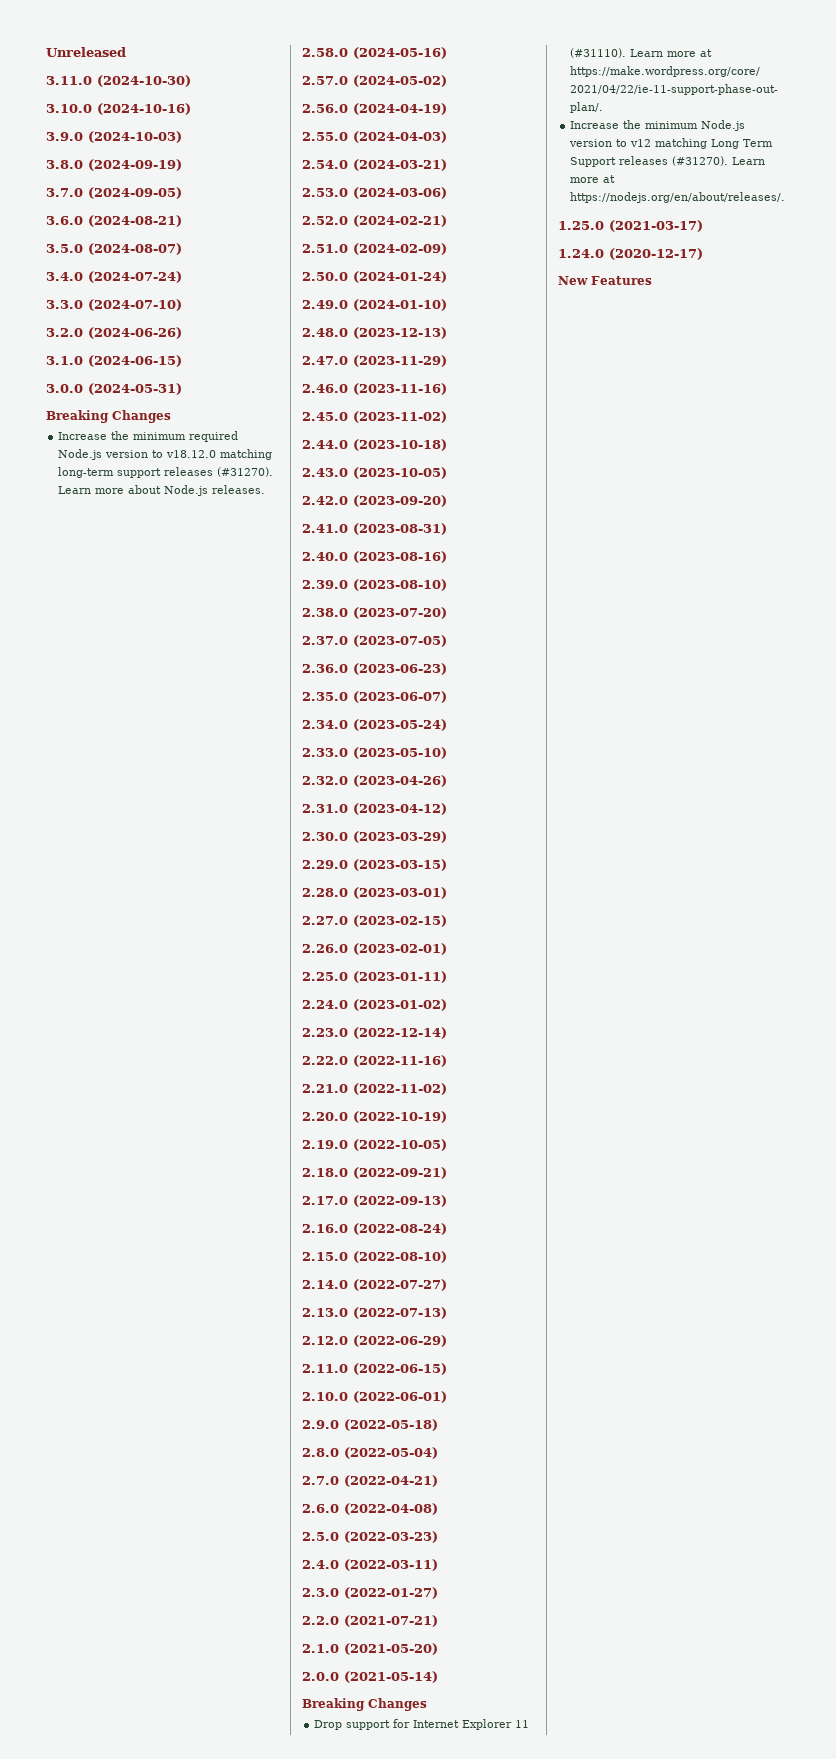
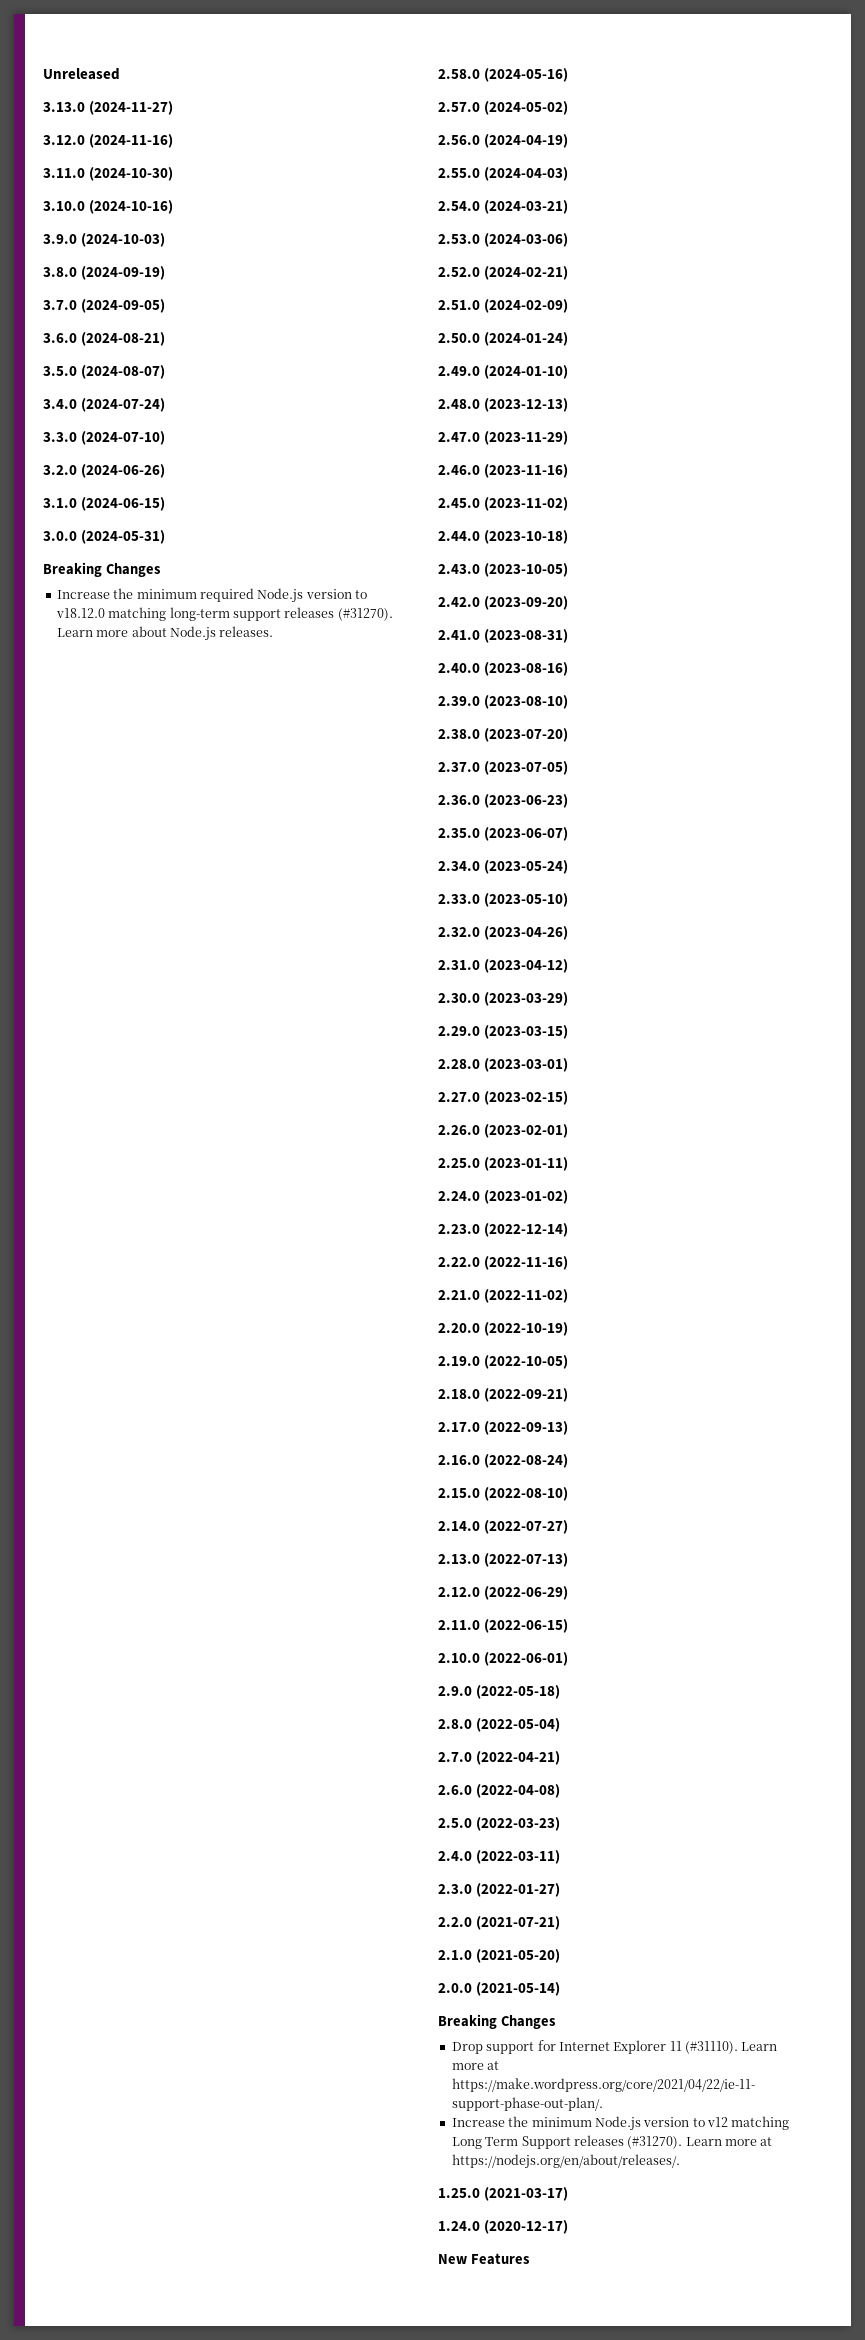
+ 3.13.0 (2024-11-27)
+ 3.12.0 (2024-11-16)

